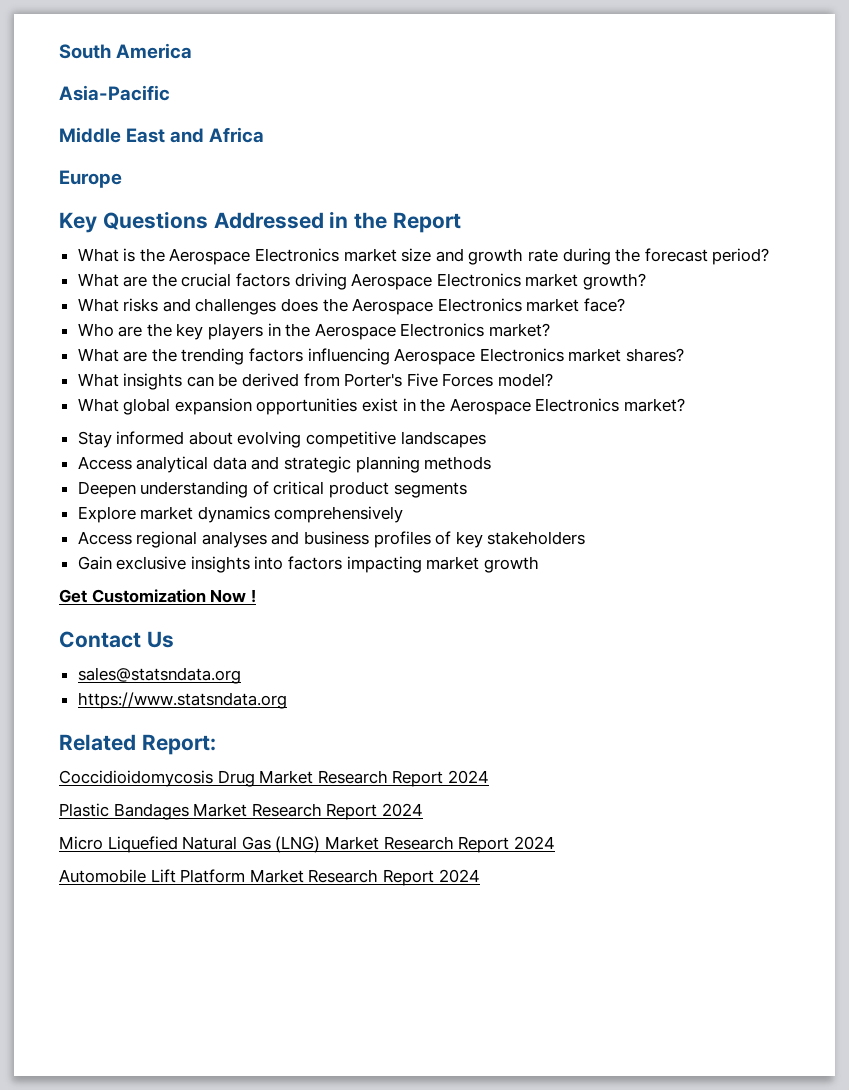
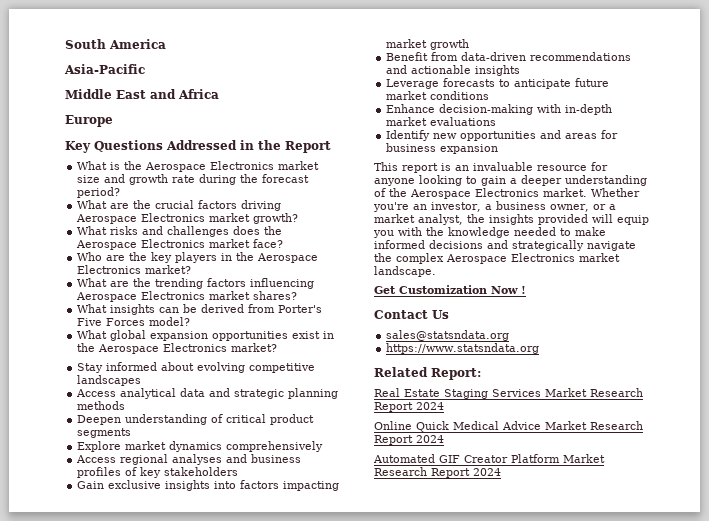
+ Benefit from data-driven recommendations and actionable insights
+ Leverage forecasts to anticipate future market conditions
+ Enhance decision-making with in-depth market evaluations
+ Identify new opportunities and areas for business expansion
+ This report is an invaluable resource for anyone looking to gain a deeper understanding of the Aerospace Electronics market. Whether you're an investor, a business owner, or a market analyst, the insights provided will equip you with the knowledge needed to make informed decisions and strategically navigate the complex Aerospace Electronics market landscape.
- Coccidioidomycosis Drug Market Research Report 2024
- Plastic Bandages Market Research Report 2024
- Micro Liquefied Natural Gas (LNG) Market Research Report 2024
- Automobile Lift Platform Market Research Report 2024
+ Real Estate Staging Services Market Research Report 2024
+ Online Quick Medical Advice Market Research Report 2024
+ Automated GIF Creator Platform Market Research Report 2024

